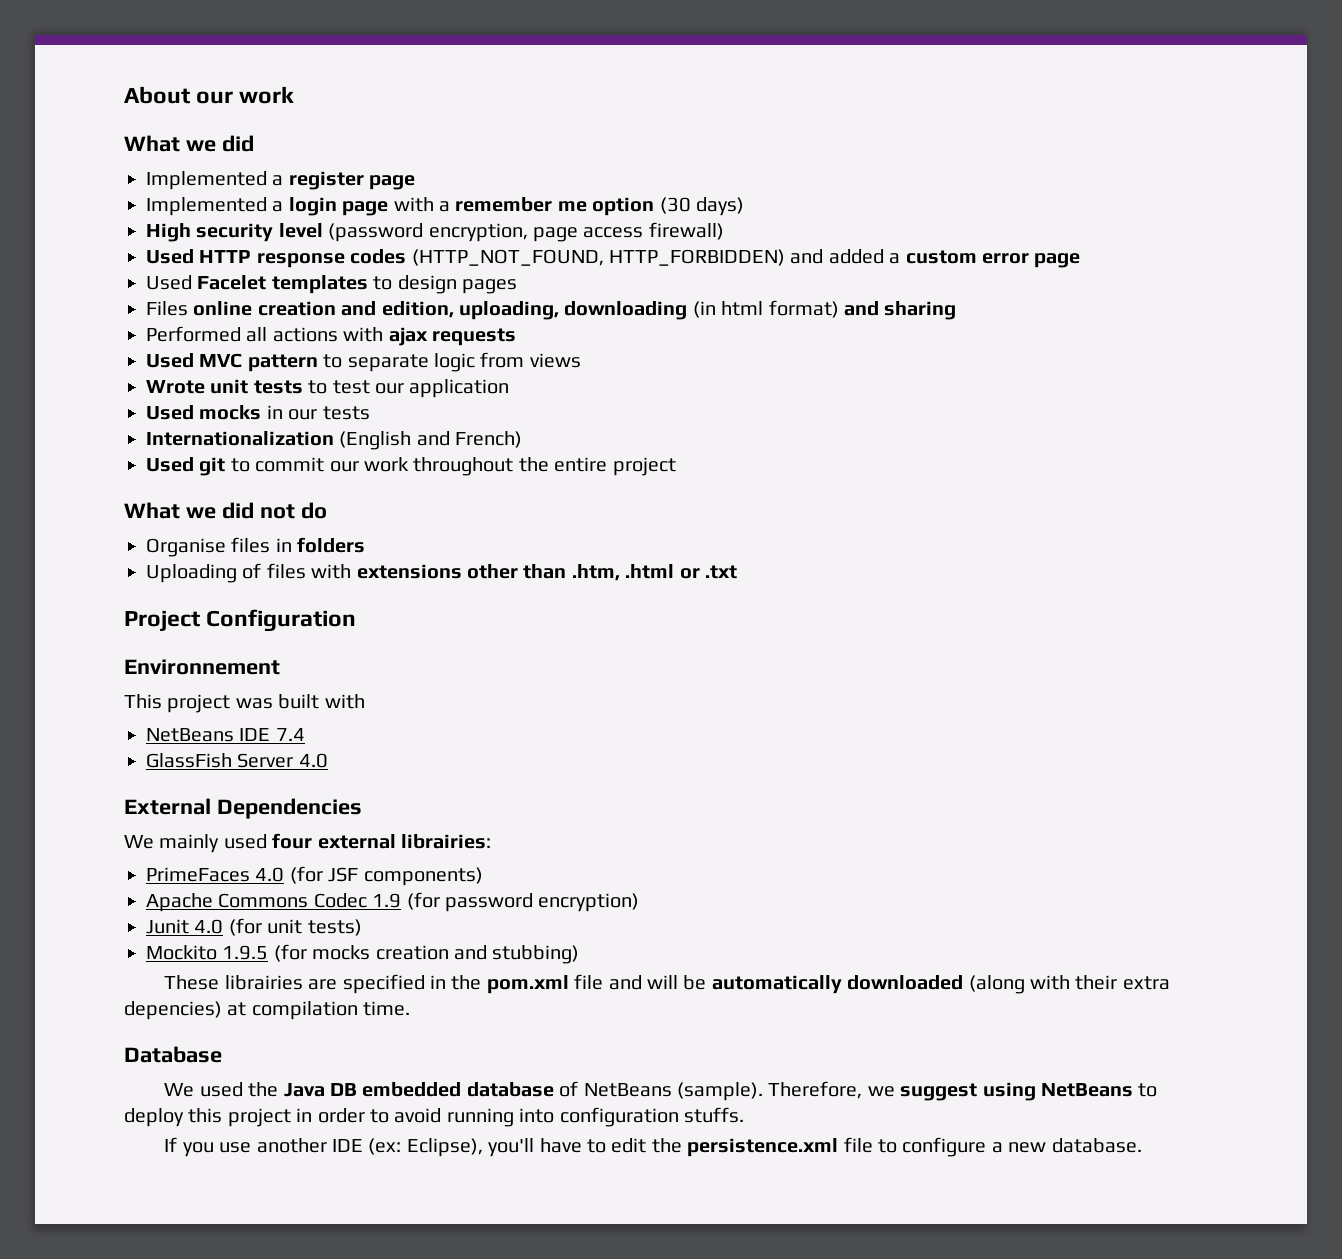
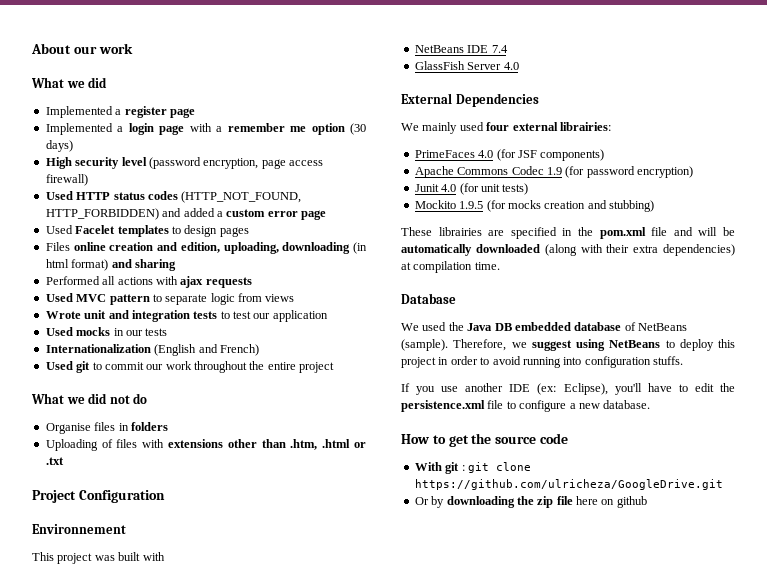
- Used HTTP response codes (HTTP_NOT_FOUND, HTTP_FORBIDDEN) and added a custom error page
+ Used HTTP status codes (HTTP_NOT_FOUND, HTTP_FORBIDDEN) and added a custom error page
- Wrote unit tests to test our application
+ Wrote unit and integration tests to test our application
- These librairies are specified in the pom.xml file and will be automatically downloaded (along with their extra depencies) at compilation time.
+ These librairies are specified in the pom.xml file and will be automatically downloaded (along with their extra dependencies) at compilation time.
+ How to get the source code
+ With git : git clone https://github.com/ulricheza/GoogleDrive.git
+ Or by downloading the zip file here on github

